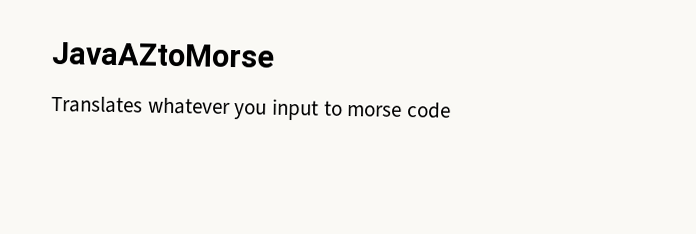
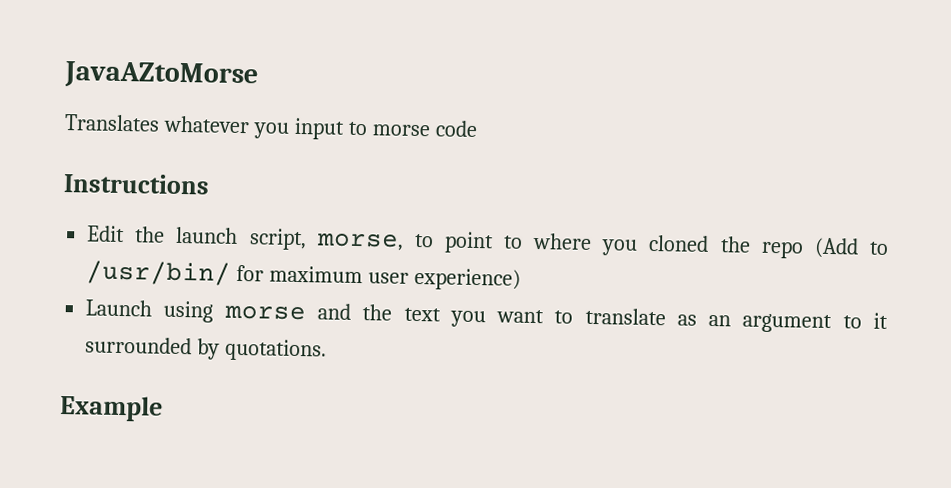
+ Instructions
+ Edit the launch script, morse, to point to where you cloned the repo (Add to /usr/bin/ for maximum user experience)
+ Launch using morse and the text you want to translate as an argument to it surrounded by quotations.
+ Example

